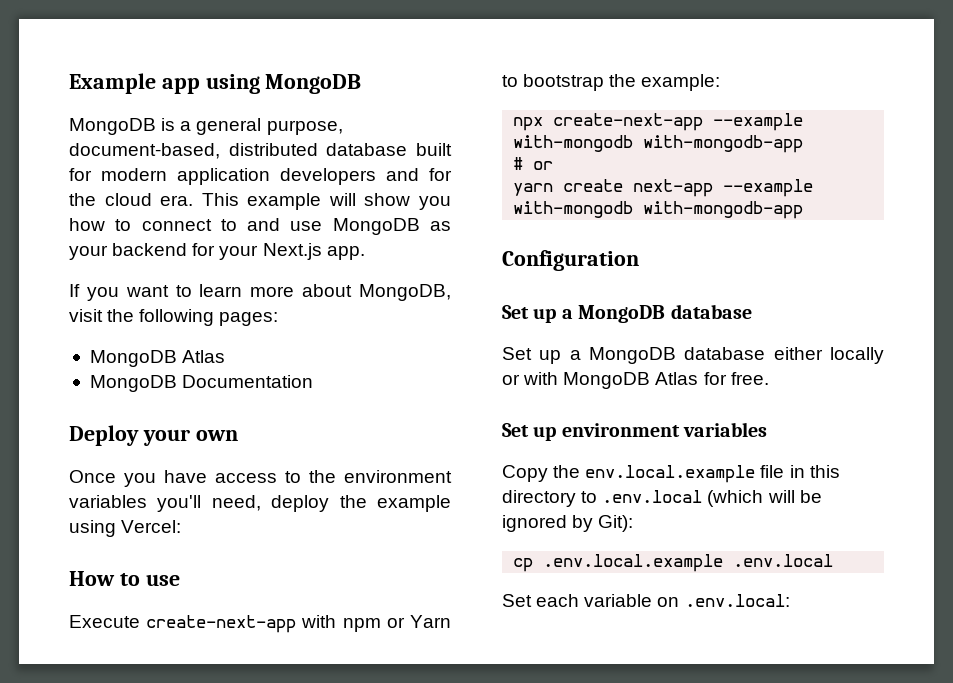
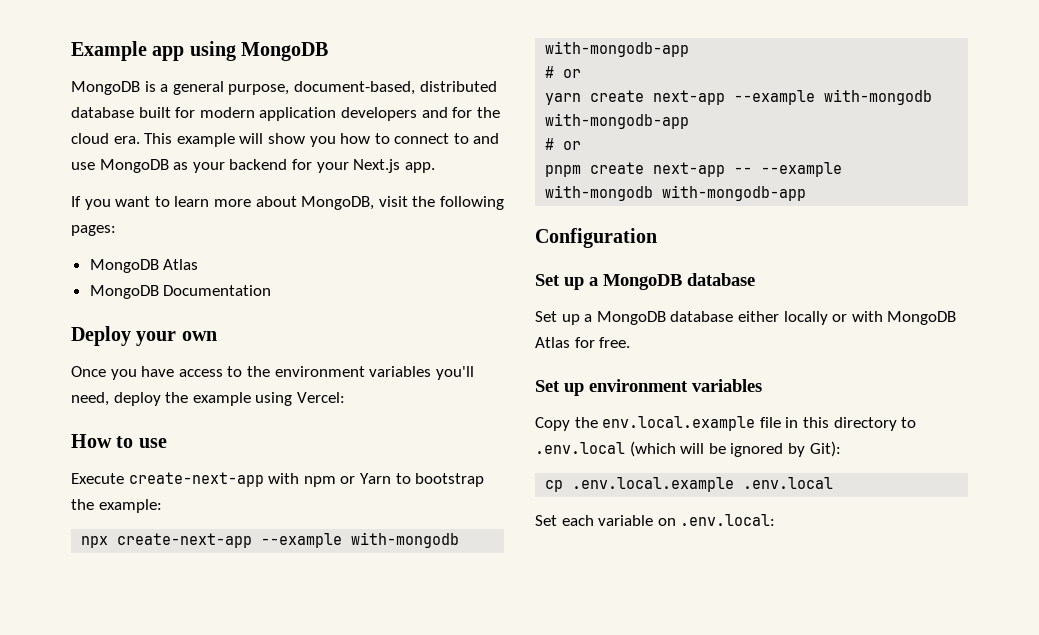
  yarn create next-app --example with-mongodb with-mongodb-app
+ # or
+ pnpm create next-app -- --example with-mongodb with-mongodb-app

